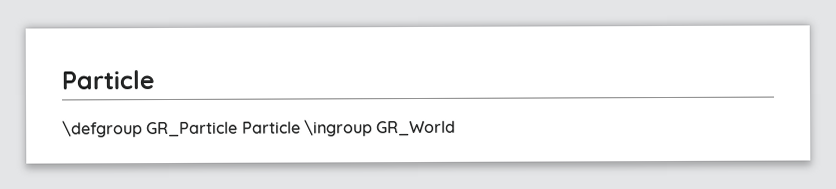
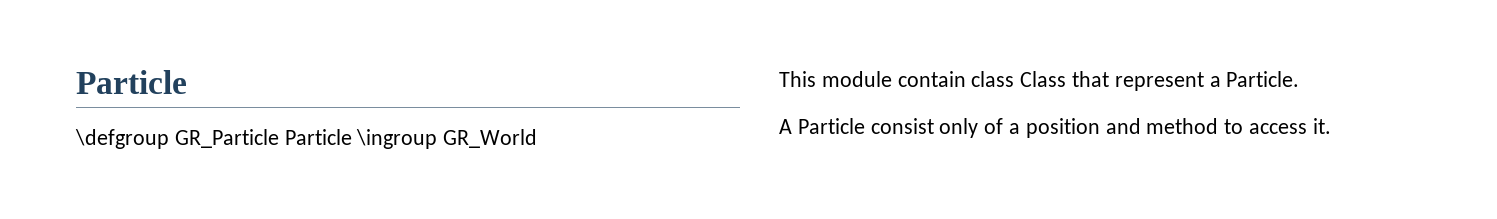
+ This module contain class Class that represent a Particle.
+ A Particle consist only of a position and method to access it.

